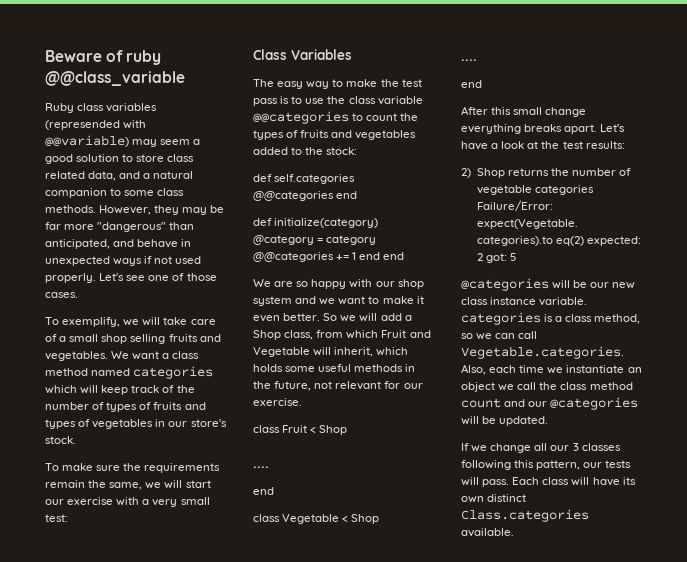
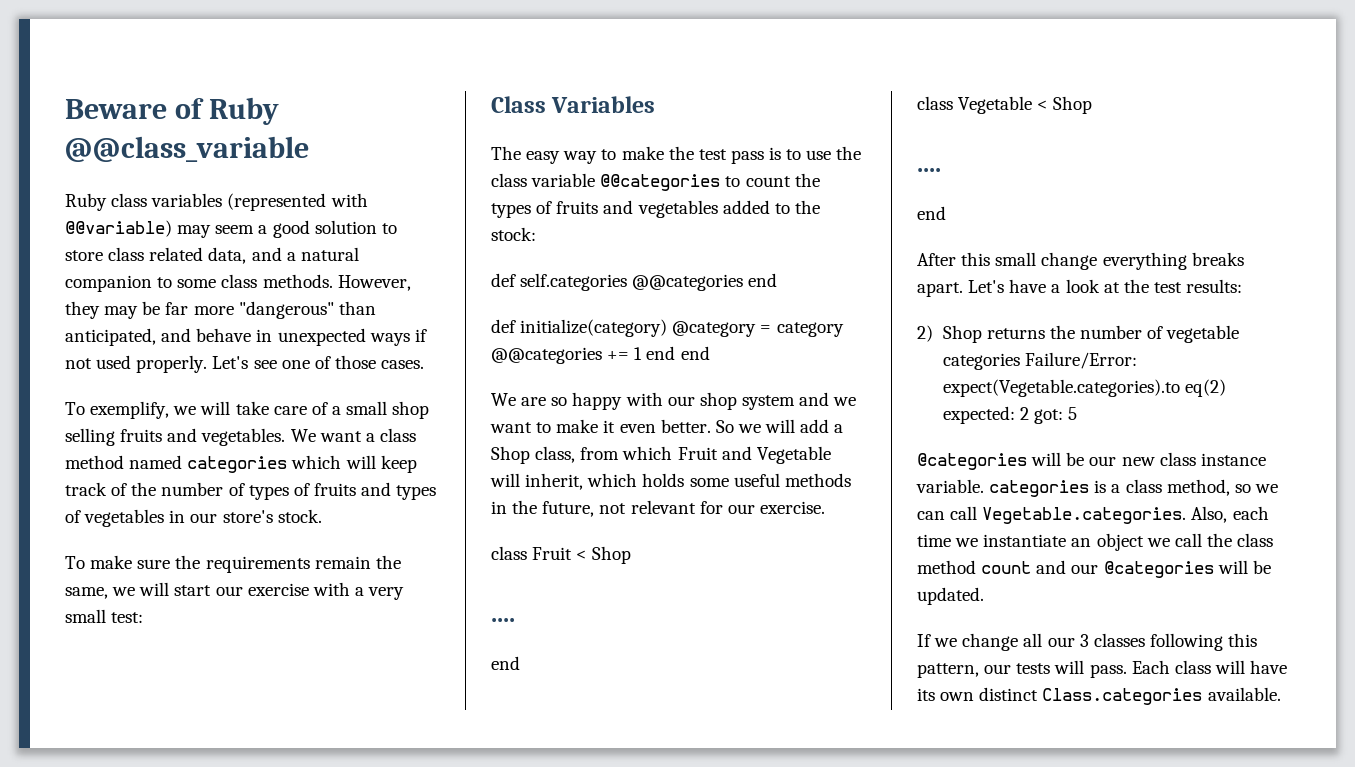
- Beware of ruby @@class_variable
+ Beware of Ruby @@class_variable
- Ruby class variables (represended with @@variable) may seem a good solution to store class related data, and a natural companion to some class methods.
+ Ruby class variables (represented with @@variable) may seem a good solution to store class related data, and a natural companion to some class methods.

